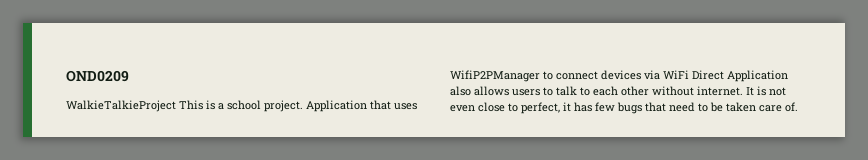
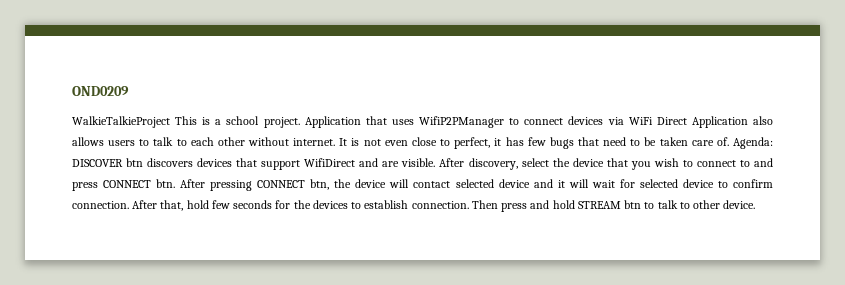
+ Agenda: DISCOVER btn discovers devices that support WifiDirect and are visible. After discovery, select the device that you wish to connect to and press CONNECT btn. After pressing CONNECT btn, the device will contact selected device and it will wait for selected device to confirm connection. After that, hold few seconds for the devices to establish connection. Then press and hold STREAM btn to talk to other device.

